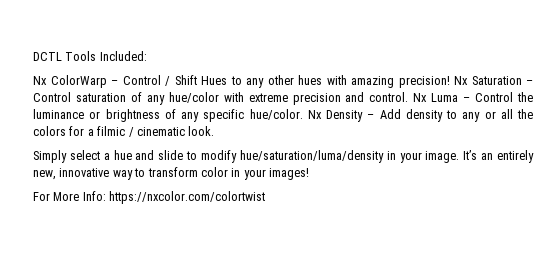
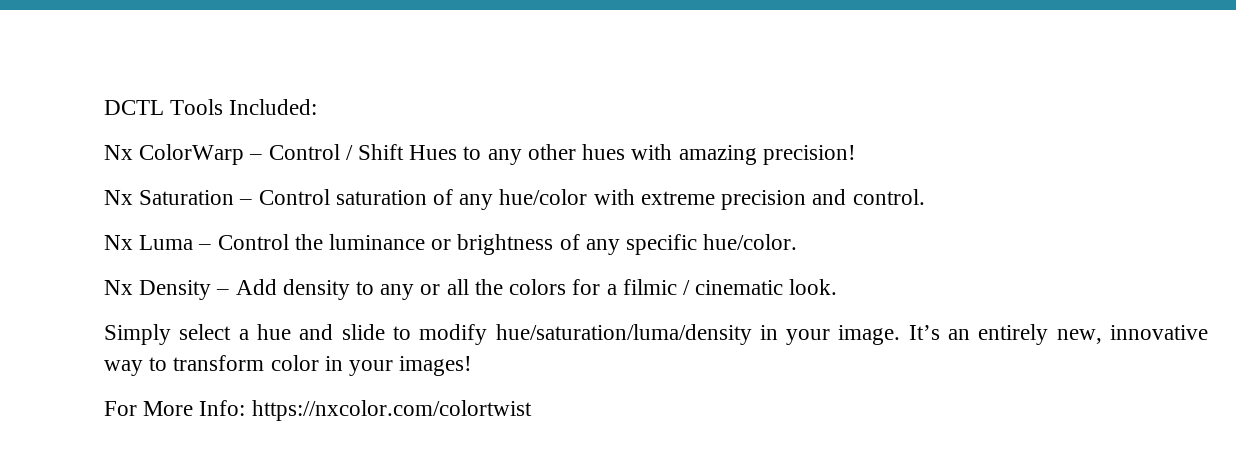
- Nx ColorWarp – Control / Shift Hues to any other hues with amazing precision! Nx Saturation – Control saturation of any hue/color with extreme precision and control. Nx Luma – Control the luminance or brightness of any specific hue/color. Nx Density – Add density to any or all the colors for a filmic / cinematic look.
+ Nx ColorWarp – Control / Shift Hues to any other hues with amazing precision!
+ Nx Saturation – Control saturation of any hue/color with extreme precision and control.
+ Nx Luma – Control the luminance or brightness of any specific hue/color.
+ Nx Density – Add density to any or all the colors for a filmic / cinematic look.

